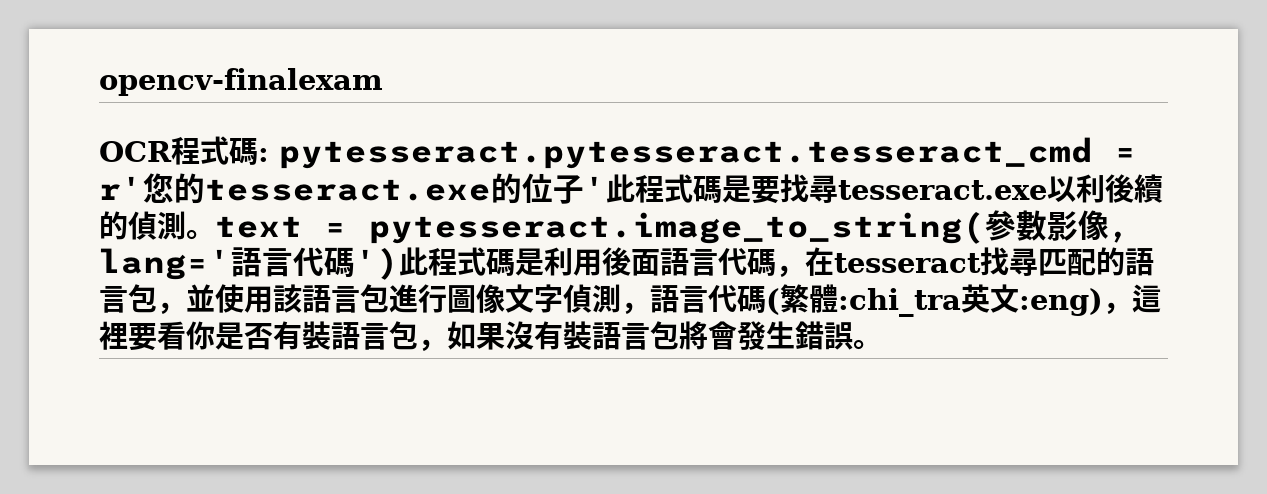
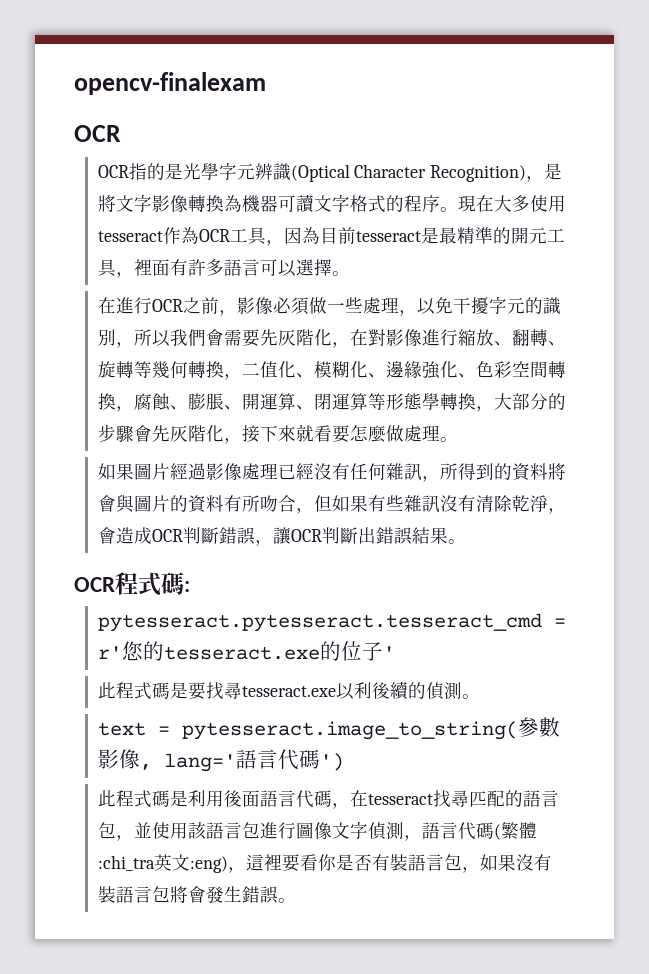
  opencv-finalexam
- OCR程式碼: pytesseract.pytesseract.tesseract_cmd = r'您的tesseract.exe的位子'此程式碼是要找尋tesseract.exe以利後續的偵測。text = pytesseract.image_to_string(參數影像, lang='語言代碼')此程式碼是利用後面語言代碼，在tesseract找尋匹配的語言包，並使用該語言包進行圖像文字偵測，語言代碼(繁體:chi_tra英文:eng)，這裡要看你是否有裝語言包，如果沒有裝語言包將會發生錯誤。
+ OCR
+ OCR指的是光學字元辨識(Optical Character Recognition)，是將文字影像轉換為機器可讀文字格式的程序。現在大多使用tesseract作為OCR工具，因為目前tesseract是最精準的開元工具，裡面有許多語言可以選擇。
+ 在進行OCR之前，影像必須做一些處理，以免干擾字元的識別，所以我們會需要先灰階化，在對影像進行縮放、翻轉、旋轉等幾何轉換，二值化、模糊化、邊緣強化、色彩空間轉換，腐蝕、膨脹、開運算、閉運算等形態學轉換，大部分的步驟會先灰階化，接下來就看要怎麼做處理。
+ 如果圖片經過影像處理已經沒有任何雜訊，所得到的資料將會與圖片的資料有所吻合，但如果有些雜訊沒有清除乾淨，會造成OCR判斷錯誤，讓OCR判斷出錯誤結果。
+ OCR程式碼:
+ pytesseract.pytesseract.tesseract_cmd = r'您的tesseract.exe的位子'
+ 此程式碼是要找尋tesseract.exe以利後續的偵測。
+ text = pytesseract.image_to_string(參數影像, lang='語言代碼')
+ 此程式碼是利用後面語言代碼，在tesseract找尋匹配的語言包，並使用該語言包進行圖像文字偵測，語言代碼(繁體:chi_tra英文:eng)，這裡要看你是否有裝語言包，如果沒有裝語言包將會發生錯誤。

